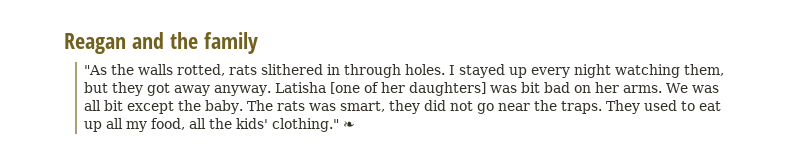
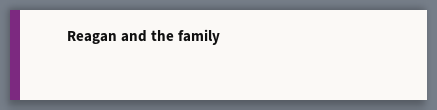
- "As the walls rotted, rats slithered in through holes. I stayed up every night watching them, but they got away anyway. Latisha [one of her daughters] was bit bad on her arms. We was all bit except the baby. The rats was smart, they did not go near the traps. They used to eat up all my food, all the kids' clothing." ❧

